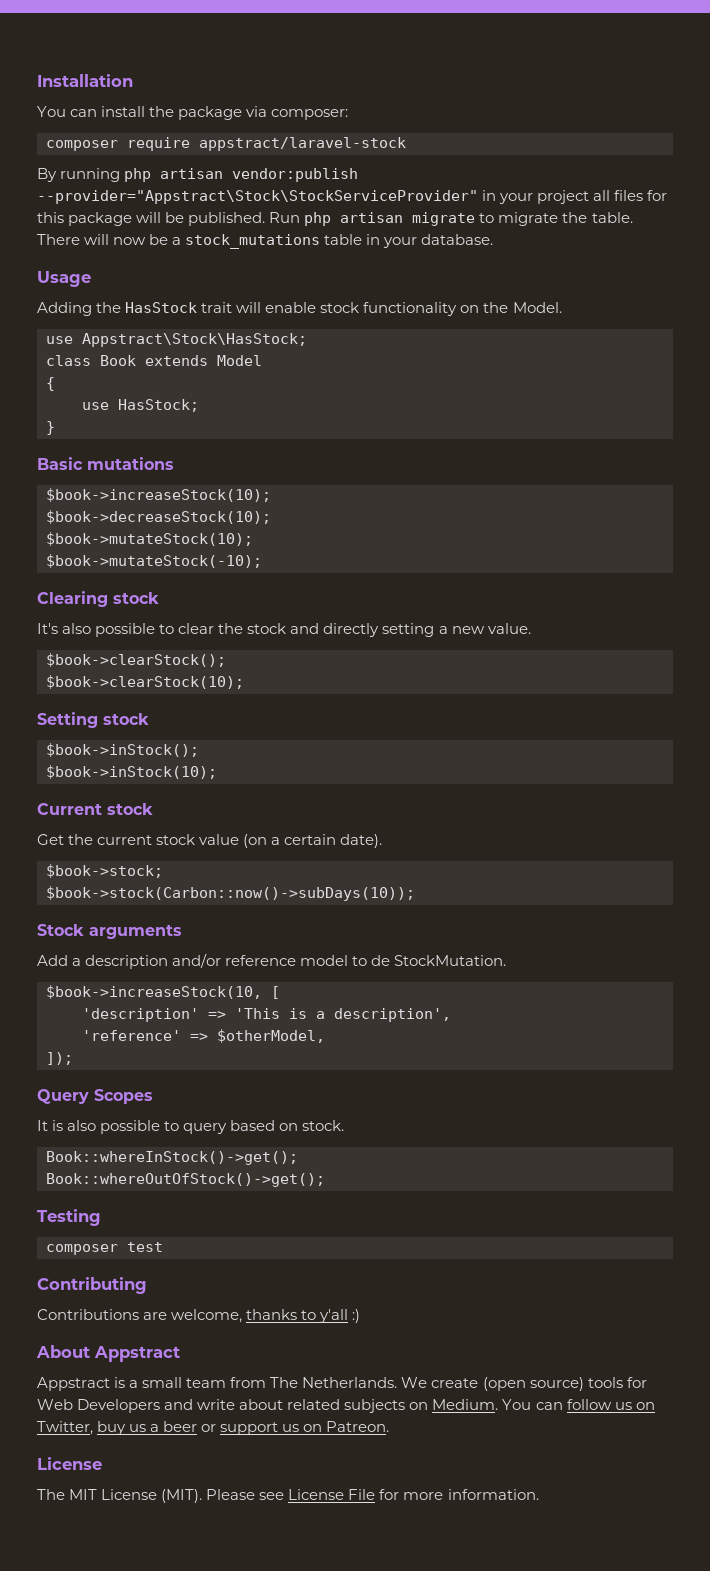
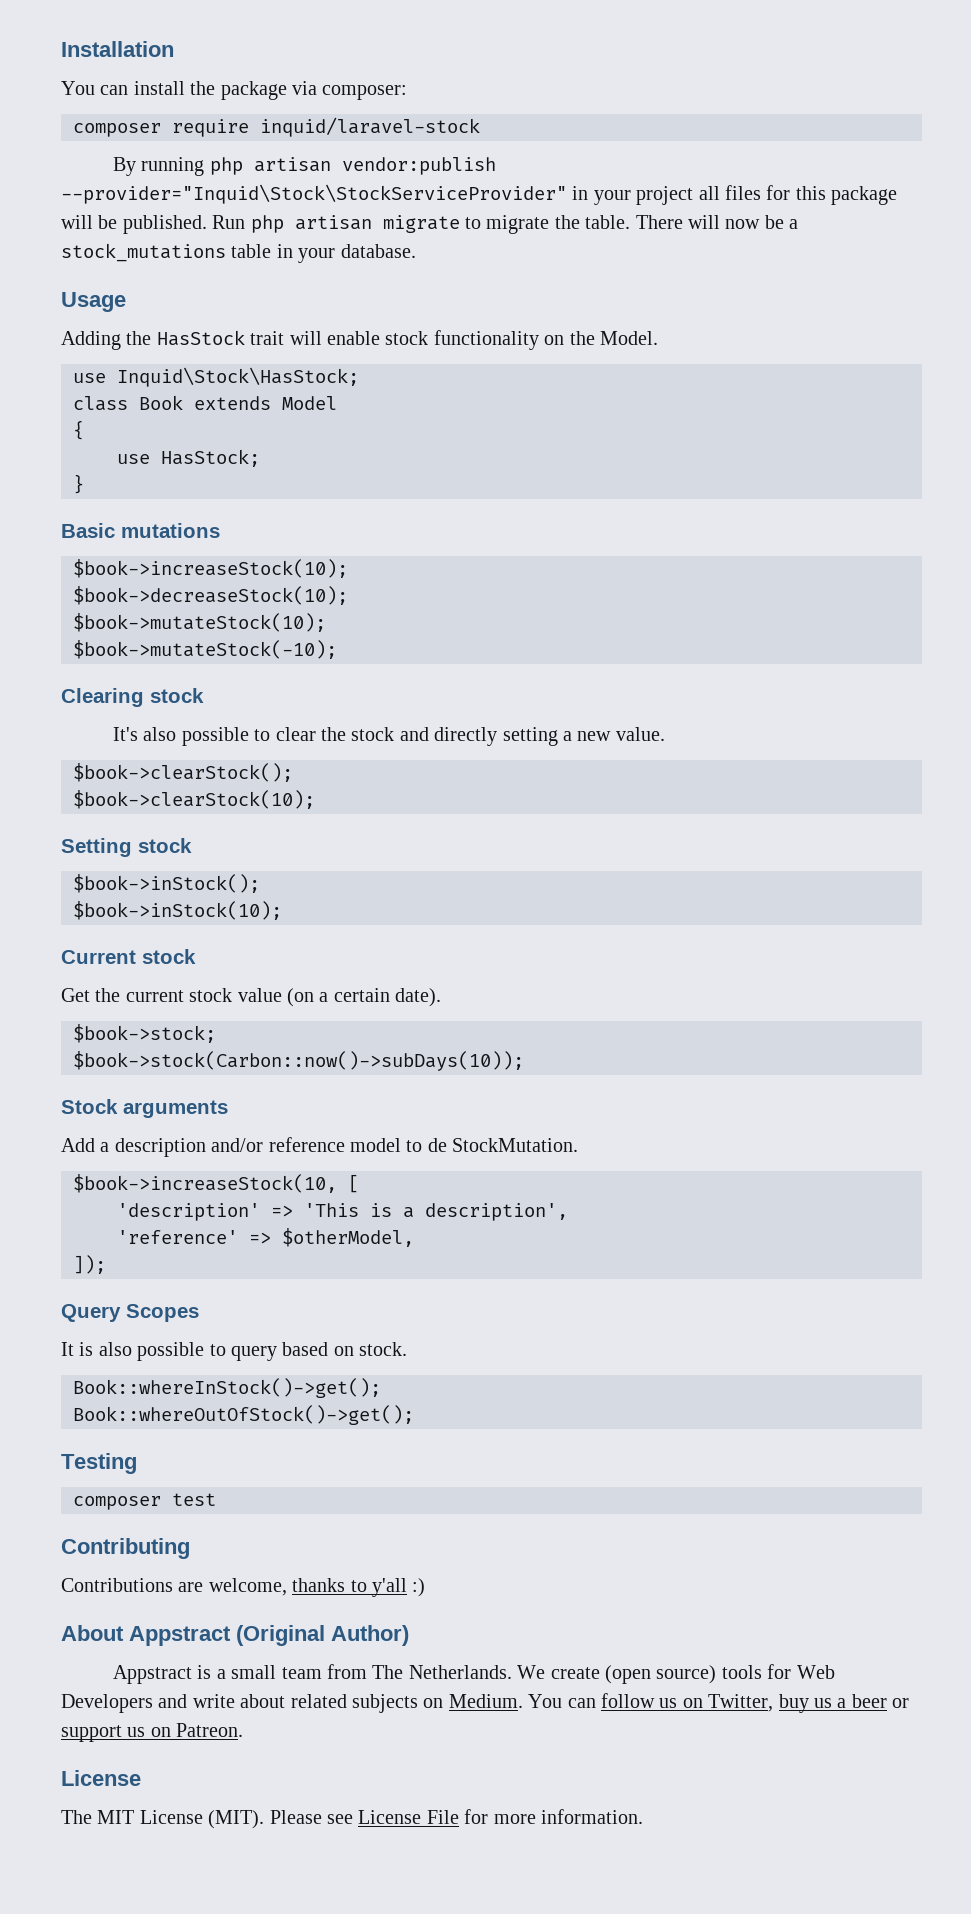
- composer require appstract/laravel-stock
+ composer require inquid/laravel-stock
- By running php artisan vendor:publish --provider="Appstract\Stock\StockServiceProvider" in your project all files for this package will be published.
+ By running php artisan vendor:publish --provider="Inquid\Stock\StockServiceProvider" in your project all files for this package will be published.
- use Appstract\Stock\HasStock;
+ use Inquid\Stock\HasStock;
- About Appstract
+ About Appstract (Original Author)

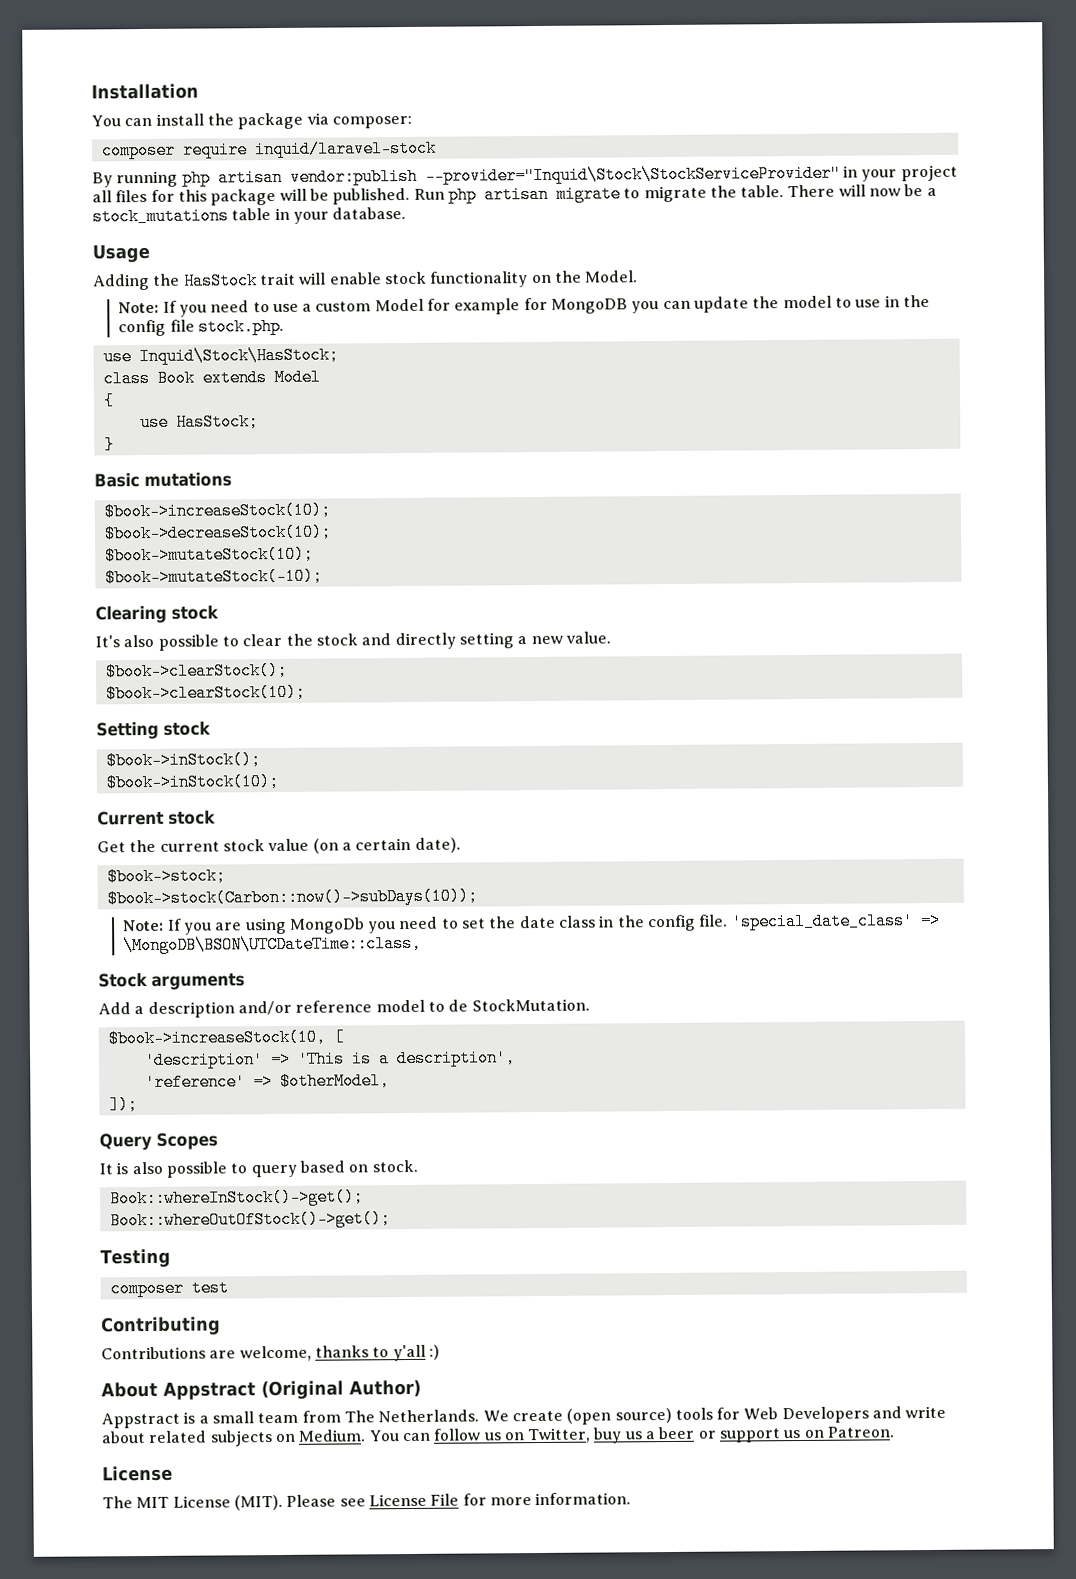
+ Note: If you need to use a custom Model for example for MongoDB you can update the model to use in the config file stock.php.
+ Note: If you are using MongoDb you need to set the date class in the config file. 'special_date_class' => \MongoDB\BSON\UTCDateTime::class,

